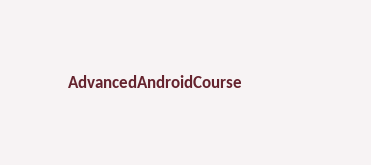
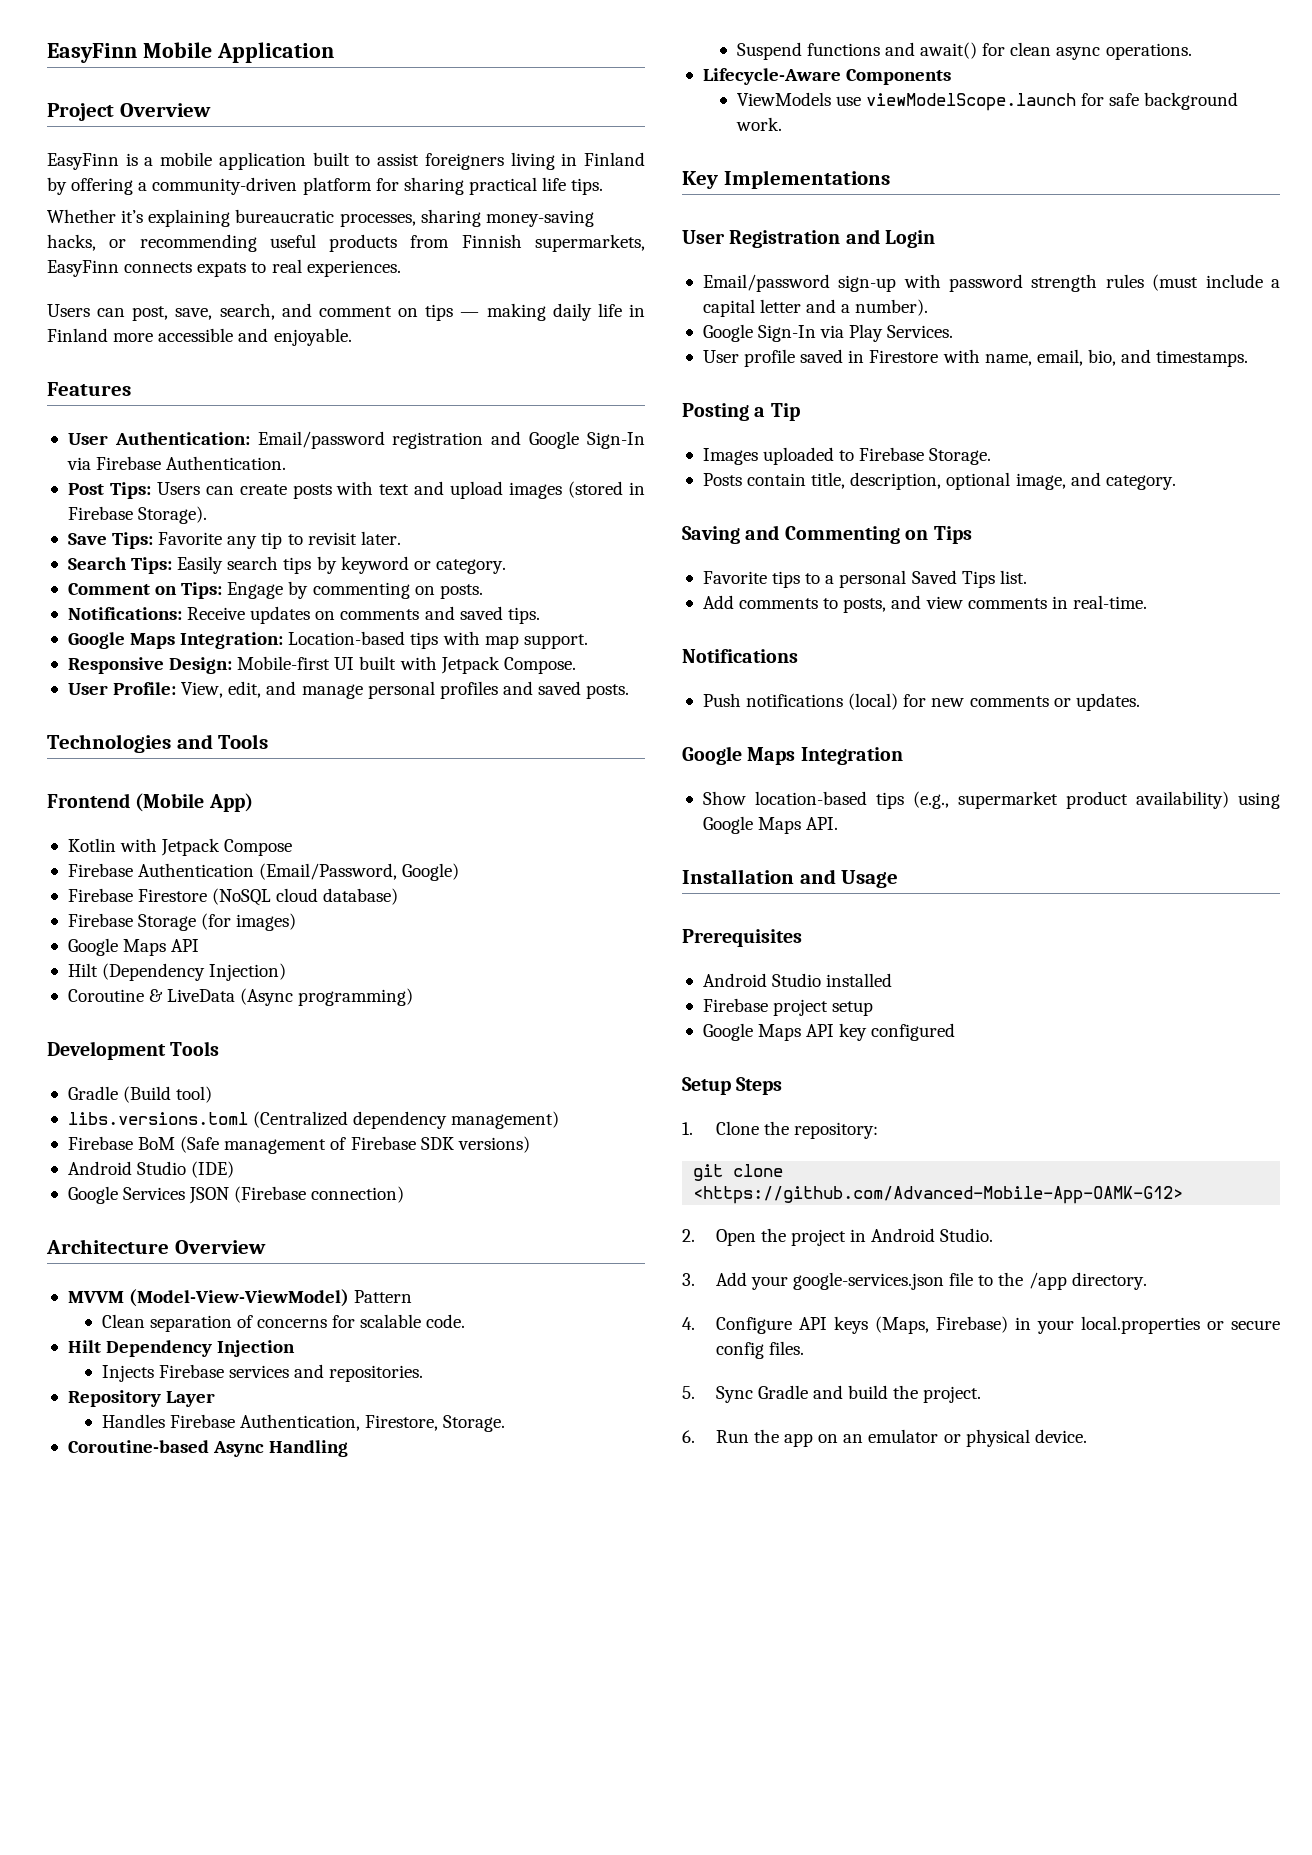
- AdvancedAndroidCourse
+ EasyFinn Mobile Application
+ Project Overview
+ EasyFinn is a mobile application built to assist foreigners living in Finland by offering a community-driven platform for sharing practical life tips.
+ Whether it’s explaining bureaucratic processes, sharing money-saving hacks, or recommending useful products from Finnish supermarkets, EasyFinn connects expats to real experiences.
+ Users can post, save, search, and comment on tips — making daily life in Finland more accessible and enjoyable.
+ Features
+ User Authentication: Email/password registration and Google Sign-In via Firebase Authentication.
+ Post Tips: Users can create posts with text and upload images (stored in Firebase Storage).
+ Save Tips: Favorite any tip to revisit later.
+ Search Tips: Easily search tips by keyword or category.
+ Comment on Tips: Engage by commenting on posts.
+ Notifications: Receive updates on comments and saved tips.
+ Google Maps Integration: Location-based tips with map support.
+ Responsive Design: Mobile-first UI built with Jetpack Compose.
+ User Profile: View, edit, and manage personal profiles and saved posts.
+ Technologies and Tools
+ Frontend (Mobile App)
+ Kotlin with Jetpack Compose
+ Firebase Authentication (Email/Password, Google)
+ Firebase Firestore (NoSQL cloud database)
+ Firebase Storage (for images)
+ Google Maps API
+ Hilt (Dependency Injection)
+ Coroutine & LiveData (Async programming)
+ Development Tools
+ Gradle (Build tool)
+ libs.versions.toml (Centralized dependency management)
+ Firebase BoM (Safe management of Firebase SDK versions)
+ Android Studio (IDE)
+ Google Services JSON (Firebase connection)
+ Architecture Overview
+ MVVM (Model-View-ViewModel) Pattern
+ Clean separation of concerns for scalable code.
+ Hilt Dependency Injection
+ Injects Firebase services and repositories.
+ Repository Layer
+ Handles Firebase Authentication, Firestore, Storage.
+ Coroutine-based Async Handling
+ Suspend functions and await() for clean async operations.
+ Lifecycle-Aware Components
+ ViewModels use viewModelScope.launch for safe background work.
+ Key Implementations
+ User Registration and Login
+ Email/password sign-up with password strength rules (must include a capital letter and a number).
+ Google Sign-In via Play Services.
+ User profile saved in Firestore with name, email, bio, and timestamps.
+ Posting a Tip
+ Images uploaded to Firebase Storage.
+ Posts contain title, description, optional image, and category.
+ Saving and Commenting on Tips
+ Favorite tips to a personal Saved Tips list.
+ Add comments to posts, and view comments in real-time.
+ Notifications
+ Push notifications (local) for new comments or updates.
+ Google Maps Integration
+ Show location-based tips (e.g., supermarket product availability) using Google Maps API.
+ Installation and Usage
+ Prerequisites
+ Android Studio installed
+ Firebase project setup
+ Google Maps API key configured
+ Setup Steps
+ 1. Clone the repository:
+ git clone <https://github.com/Advanced-Mobile-App-OAMK-G12>
+ 2. Open the project in Android Studio.
+ 3. Add your google-services.json file to the /app directory.
+ 4. Configure API keys (Maps, Firebase) in your local.properties or secure config files.
+ 5. Sync Gradle and build the project.
+ 6. Run the app on an emulator or physical device.

